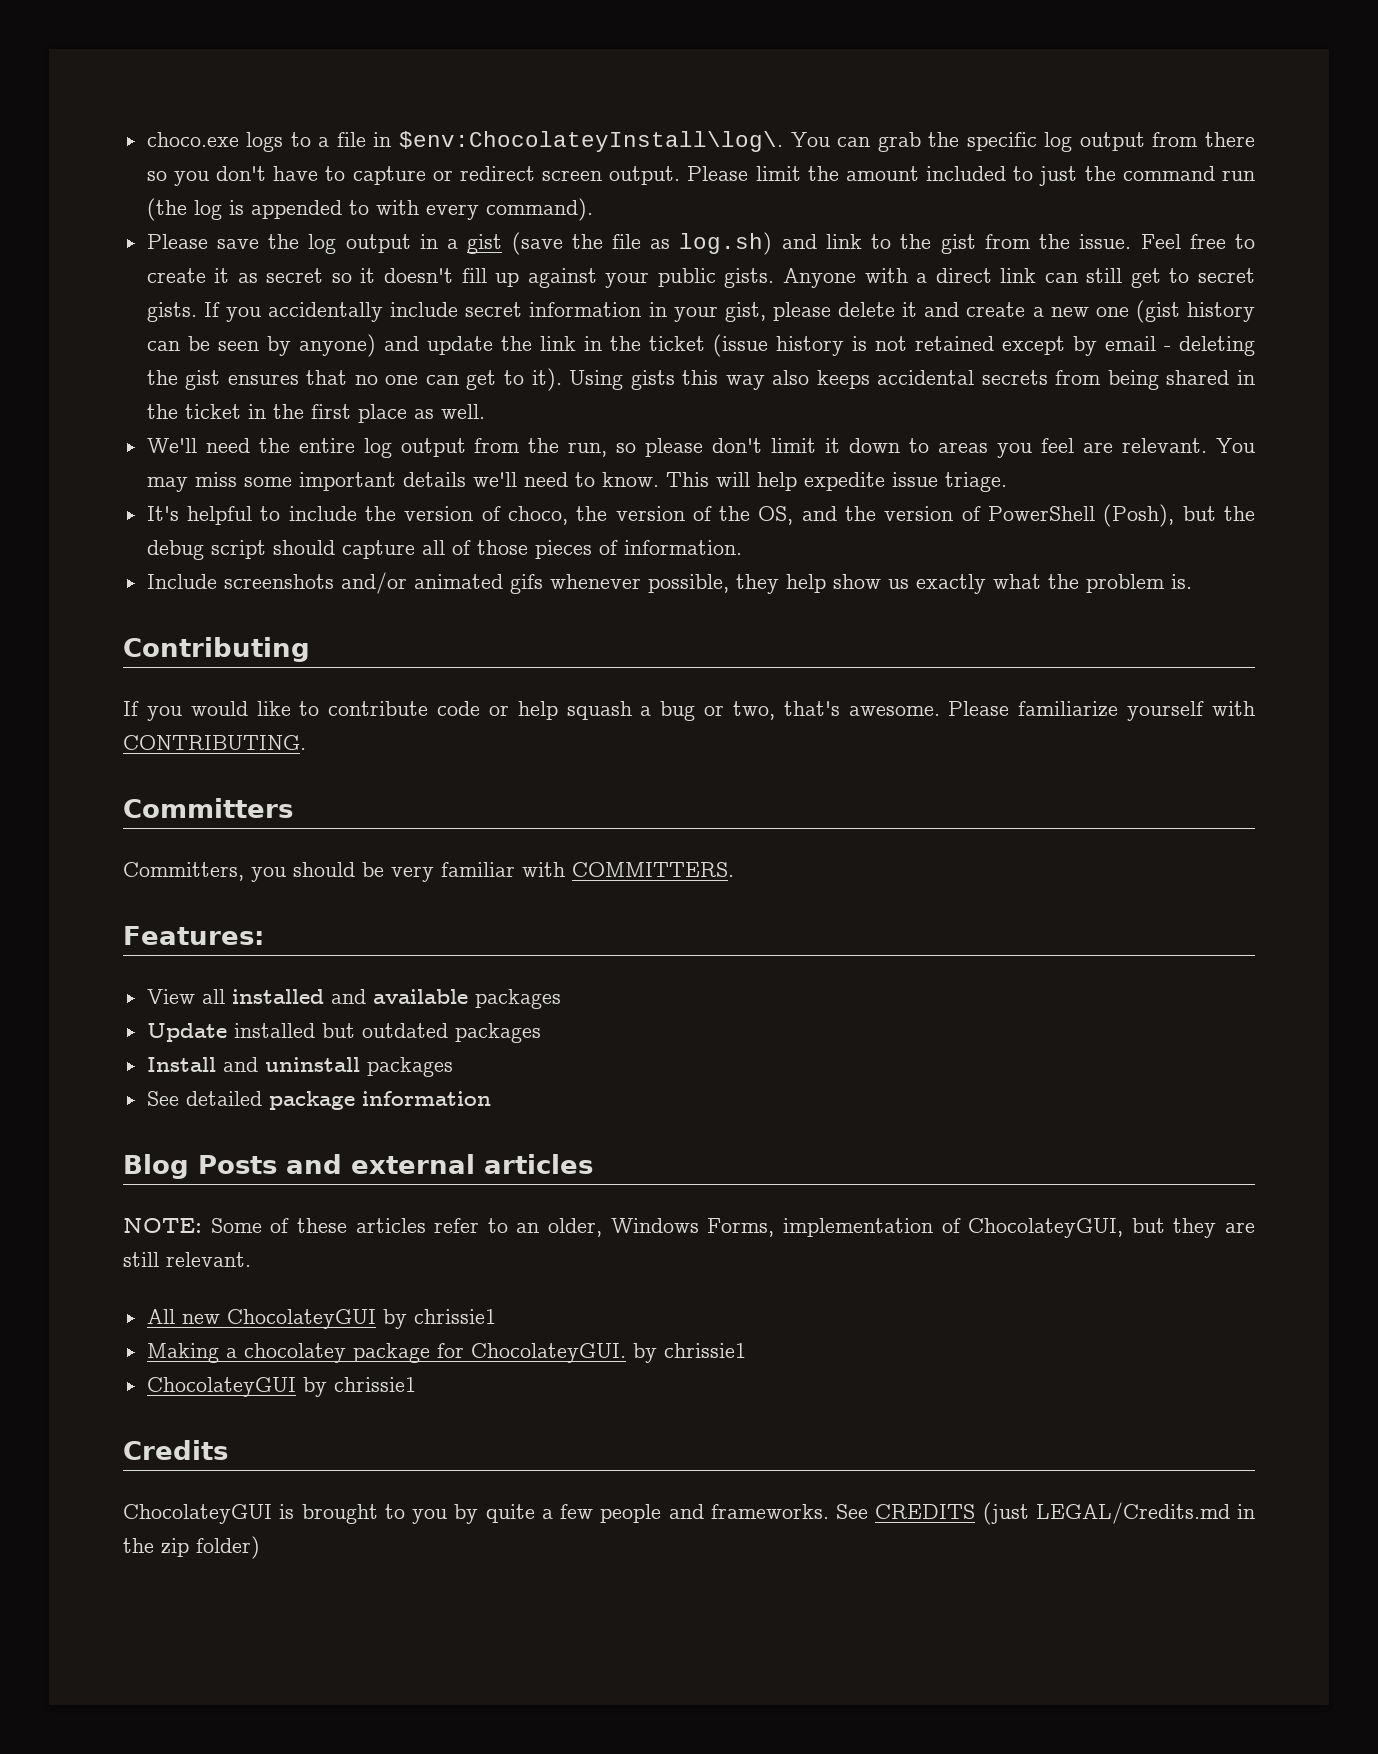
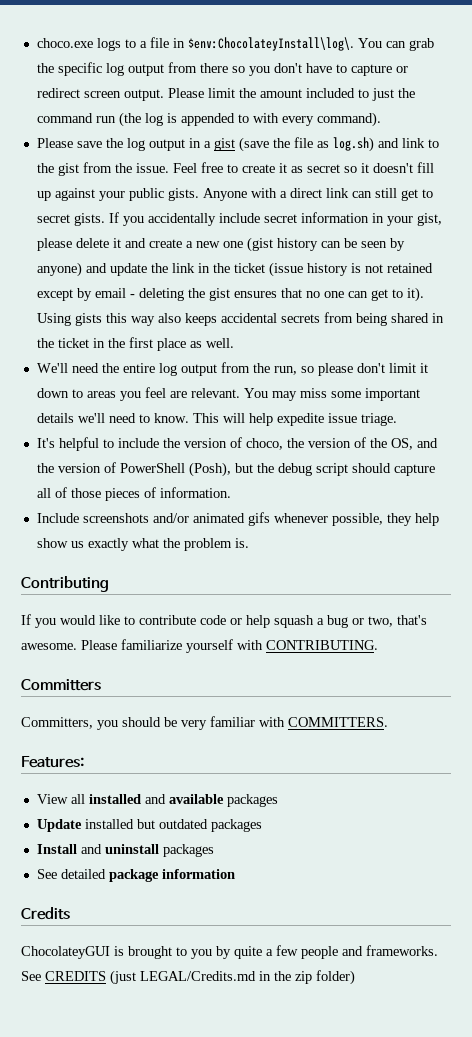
- Blog Posts and external articles
- NOTE: Some of these articles refer to an older, Windows Forms, implementation of ChocolateyGUI, but they are still relevant.
- All new ChocolateyGUI by chrissie1
- Making a chocolatey package for ChocolateyGUI. by chrissie1
- ChocolateyGUI by chrissie1

